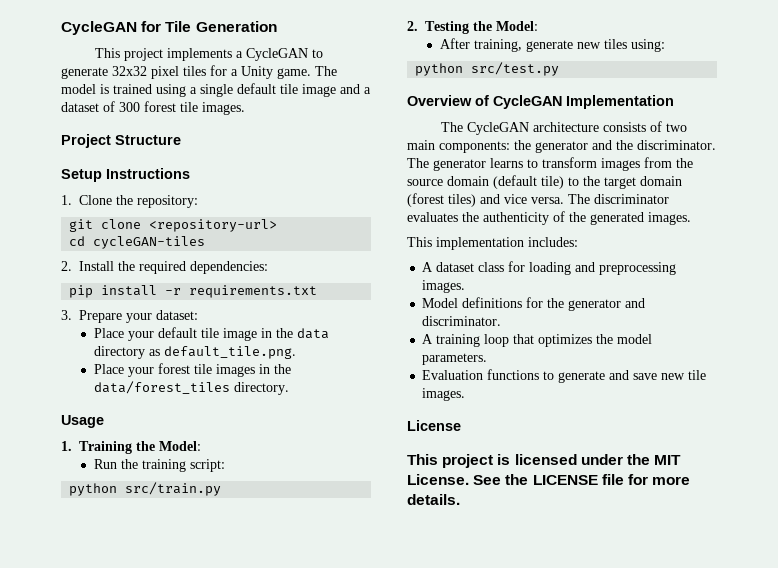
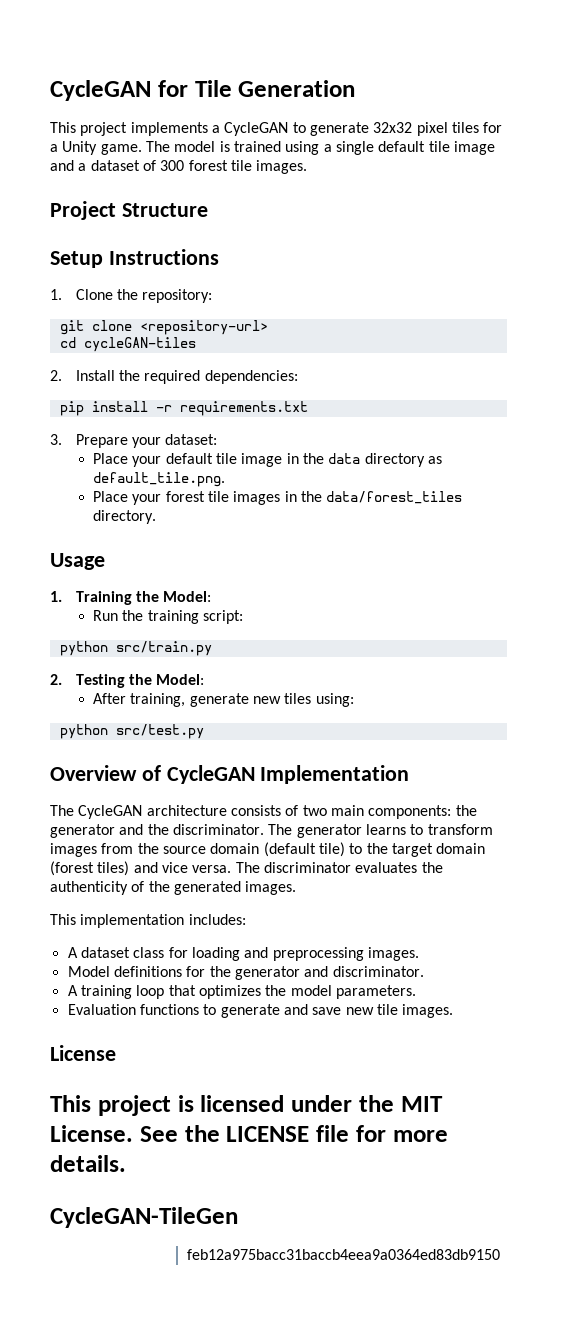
+ CycleGAN-TileGen
+ feb12a975bacc31baccb4eea9a0364ed83db9150

